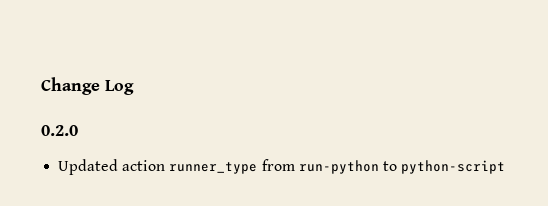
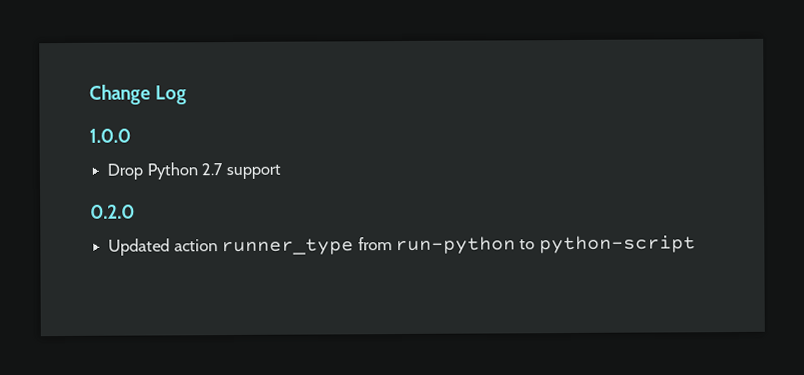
+ 1.0.0
+ Drop Python 2.7 support

